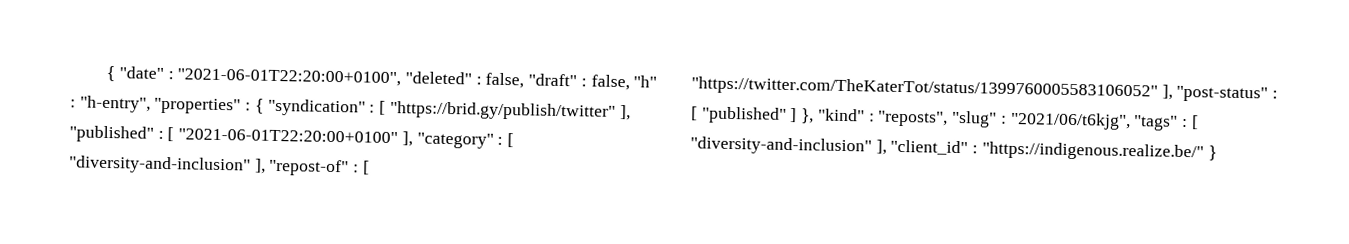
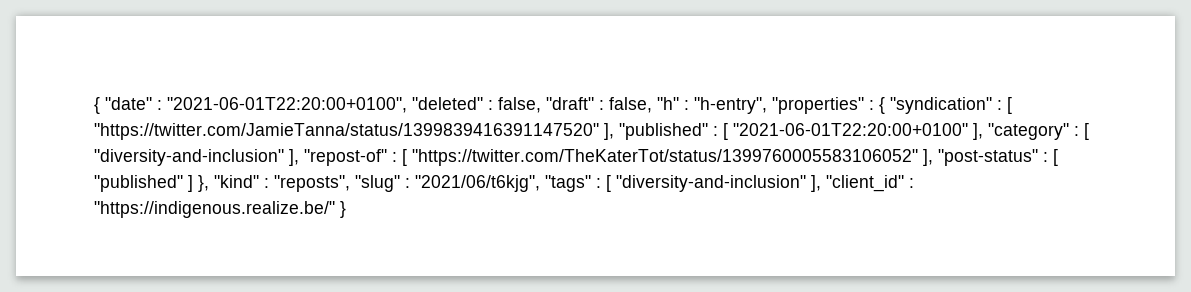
- { "date" : "2021-06-01T22:20:00+0100", "deleted" : false, "draft" : false, "h" : "h-entry", "properties" : { "syndication" : [ "https://brid.gy/publish/twitter" ], "published" : [ "2021-06-01T22:20:00+0100" ], "category" : [ "diversity-and-inclusion" ], "repost-of" : [ "https://twitter.com/TheKaterTot/status/1399760005583106052" ], "post-status" : [ "published" ] }, "kind" : "reposts", "slug" : "2021/06/t6kjg", "tags" : [ "diversity-and-inclusion" ], "client_id" : "https://indigenous.realize.be/" }
+ { "date" : "2021-06-01T22:20:00+0100", "deleted" : false, "draft" : false, "h" : "h-entry", "properties" : { "syndication" : [ "https://twitter.com/JamieTanna/status/1399839416391147520" ], "published" : [ "2021-06-01T22:20:00+0100" ], "category" : [ "diversity-and-inclusion" ], "repost-of" : [ "https://twitter.com/TheKaterTot/status/1399760005583106052" ], "post-status" : [ "published" ] }, "kind" : "reposts", "slug" : "2021/06/t6kjg", "tags" : [ "diversity-and-inclusion" ], "client_id" : "https://indigenous.realize.be/" }

